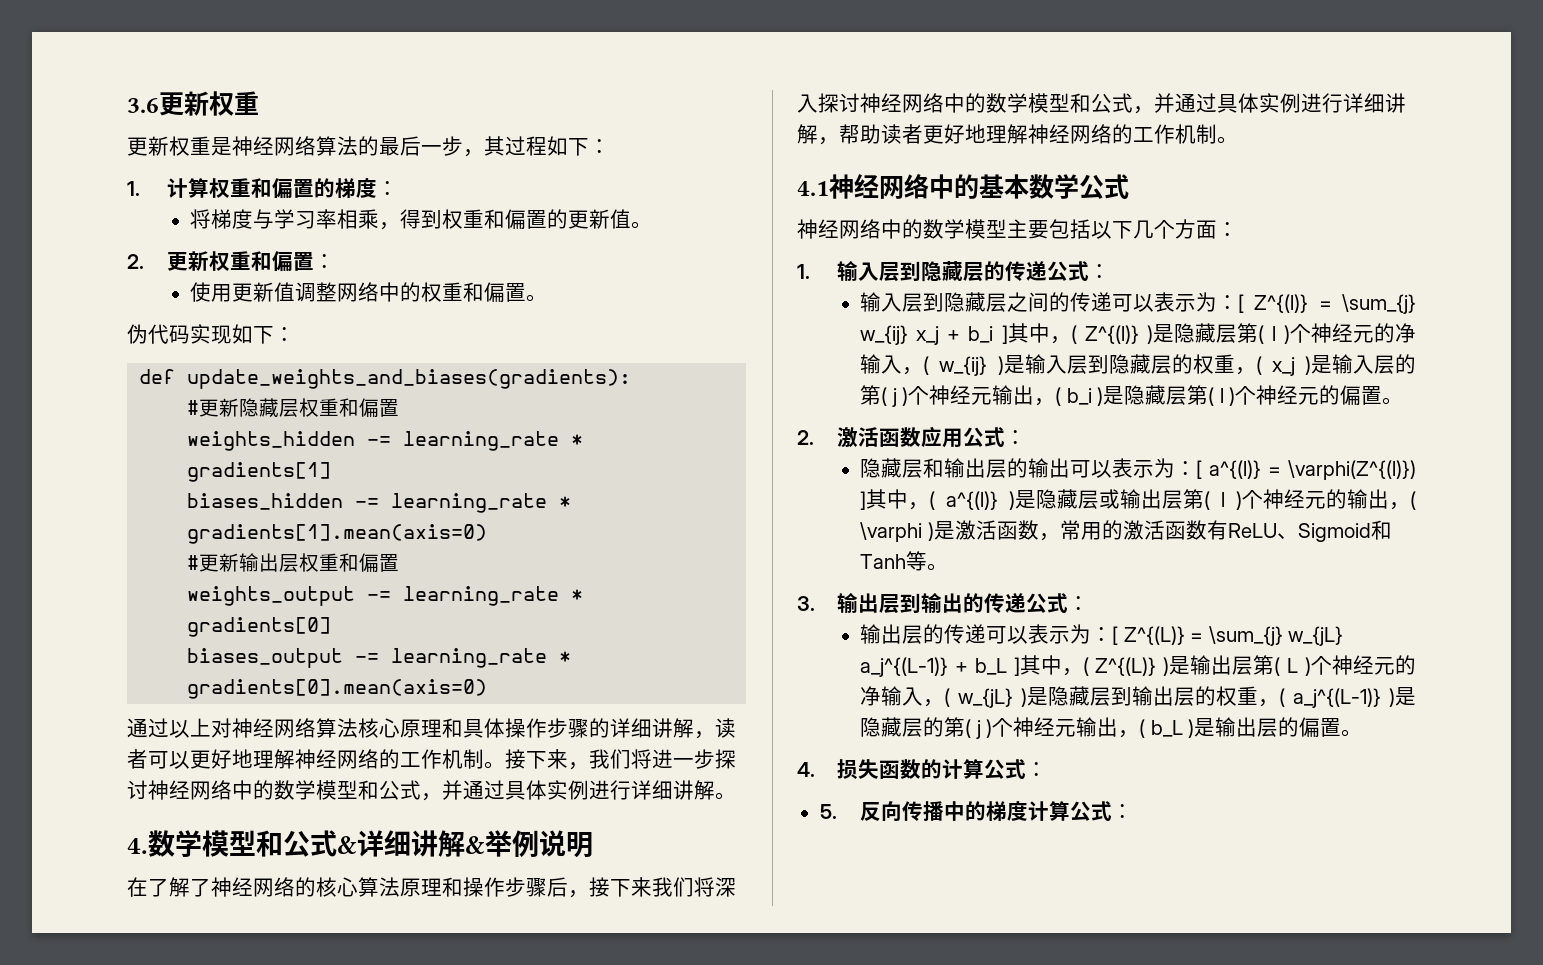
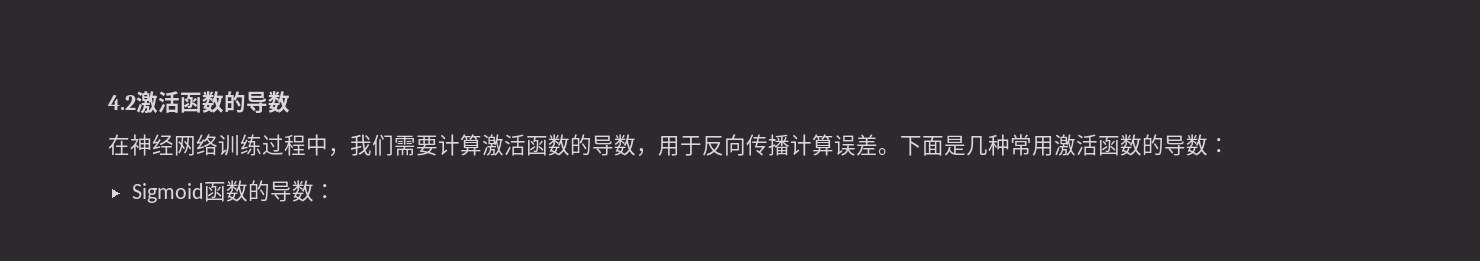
- 3.6更新权重
- 更新权重是神经网络算法的最后一步，其过程如下：
- 1.计算权重和偏置的梯度：
- 将梯度与学习率相乘，得到权重和偏置的更新值。
- 2.更新权重和偏置：
- 使用更新值调整网络中的权重和偏置。
- 伪代码实现如下：
- def update_weights_and_biases(gradients):
- #更新隐藏层权重和偏置
- weights_hidden -= learning_rate * gradients[1]
- biases_hidden -= learning_rate * gradients[1].mean(axis=0)
- #更新输出层权重和偏置
- weights_output -= learning_rate * gradients[0]
- biases_output -= learning_rate * gradients[0].mean(axis=0)
- 通过以上对神经网络算法核心原理和具体操作步骤的详细讲解，读者可以更好地理解神经网络的工作机制。接下来，我们将进一步探讨神经网络中的数学模型和公式，并通过具体实例进行详细讲解。
- 4.数学模型和公式&详细讲解&举例说明
- 在了解了神经网络的核心算法原理和操作步骤后，接下来我们将深入探讨神经网络中的数学模型和公式，并通过具体实例进行详细讲解，帮助读者更好地理解神经网络的工作机制。
- 4.1神经网络中的基本数学公式
- 神经网络中的数学模型主要包括以下几个方面：
- 1.输入层到隐藏层的传递公式：
- 输入层到隐藏层之间的传递可以表示为：[ Z^{(l)} = \sum_{j} w_{ij} x_j + b_i ]其中，( Z^{(l)} )是隐藏层第( l )个神经元的净输入，( w_{ij} )是输入层到隐藏层的权重，( x_j )是输入层的第( j )个神经元输出，( b_i )是隐藏层第( l )个神经元的偏置。
- 2.激活函数应用公式：
- 隐藏层和输出层的输出可以表示为：[ a^{(l)} = \varphi(Z^{(l)}) ]其中，( a^{(l)} )是隐藏层或输出层第( l )个神经元的输出，( \varphi )是激活函数，常用的激活函数有ReLU、Sigmoid和Tanh等。
- 3.输出层到输出的传递公式：
- 输出层的传递可以表示为：[ Z^{(L)} = \sum_{j} w_{jL} a_j^{(L-1)} + b_L ]其中，( Z^{(L)} )是输出层第( L )个神经元的净输入，( w_{jL} )是隐藏层到输出层的权重，( a_j^{(L-1)} )是隐藏层的第( j )个神经元输出，( b_L )是输出层的偏置。
- 4.损失函数的计算公式：
- 5.反向传播中的梯度计算公式：
+ 4.2激活函数的导数
+ 在神经网络训练过程中，我们需要计算激活函数的导数，用于反向传播计算误差。下面是几种常用激活函数的导数：
+ Sigmoid函数的导数：

